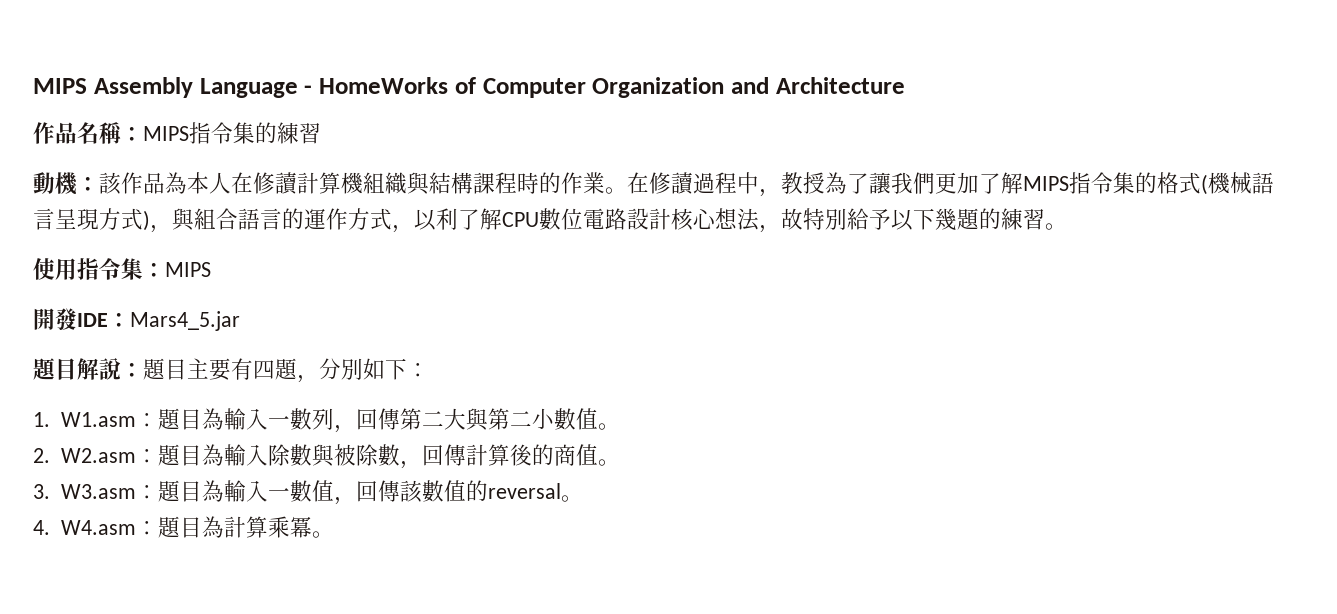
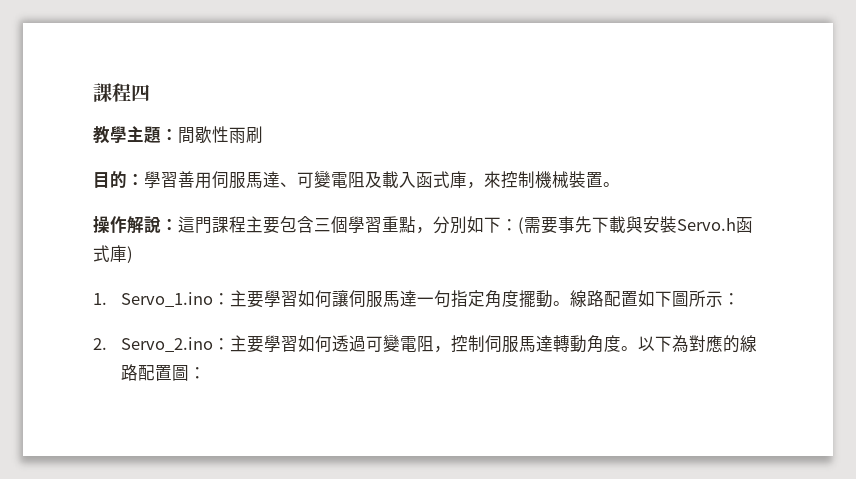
- MIPS Assembly Language - HomeWorks of Computer Organization and Architecture
- 作品名稱：MIPS指令集的練習
- 動機：該作品為本人在修讀計算機組織與結構課程時的作業。在修讀過程中，教授為了讓我們更加了解MIPS指令集的格式(機械語言呈現方式)，與組合語言的運作方式，以利了解CPU數位電路設計核心想法，故特別給予以下幾題的練習。
- 使用指令集：MIPS
- 開發IDE：Mars4_5.jar
- 題目解說：題目主要有四題，分別如下：
- 1. W1.asm：題目為輸入一數列，回傳第二大與第二小數值。
- 2. W2.asm：題目為輸入除數與被除數，回傳計算後的商值。
- 3. W3.asm：題目為輸入一數值，回傳該數值的reversal。
- 4. W4.asm：題目為計算乘冪。
+ 課程四
+ 教學主題：間歇性雨刷
+ 目的：學習善用伺服馬達、可變電阻及載入函式庫，來控制機械裝置。
+ 操作解說：這門課程主要包含三個學習重點，分別如下：(需要事先下載與安裝Servo.h函式庫)
+ 1. Servo_1.ino：主要學習如何讓伺服馬達一句指定角度擺動。線路配置如下圖所示：
+ 2. Servo_2.ino：主要學習如何透過可變電阻，控制伺服馬達轉動角度。以下為對應的線路配置圖：

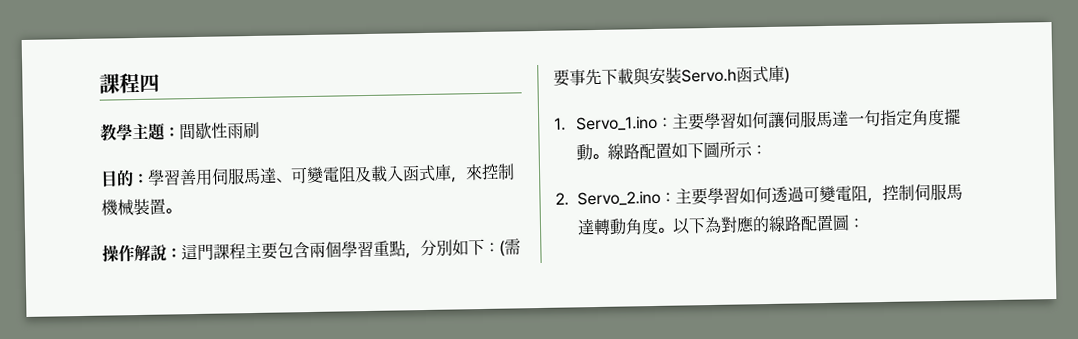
- 操作解說：這門課程主要包含三個學習重點，分別如下：(需要事先下載與安裝Servo.h函式庫)
+ 操作解說：這門課程主要包含兩個學習重點，分別如下：(需要事先下載與安裝Servo.h函式庫)

